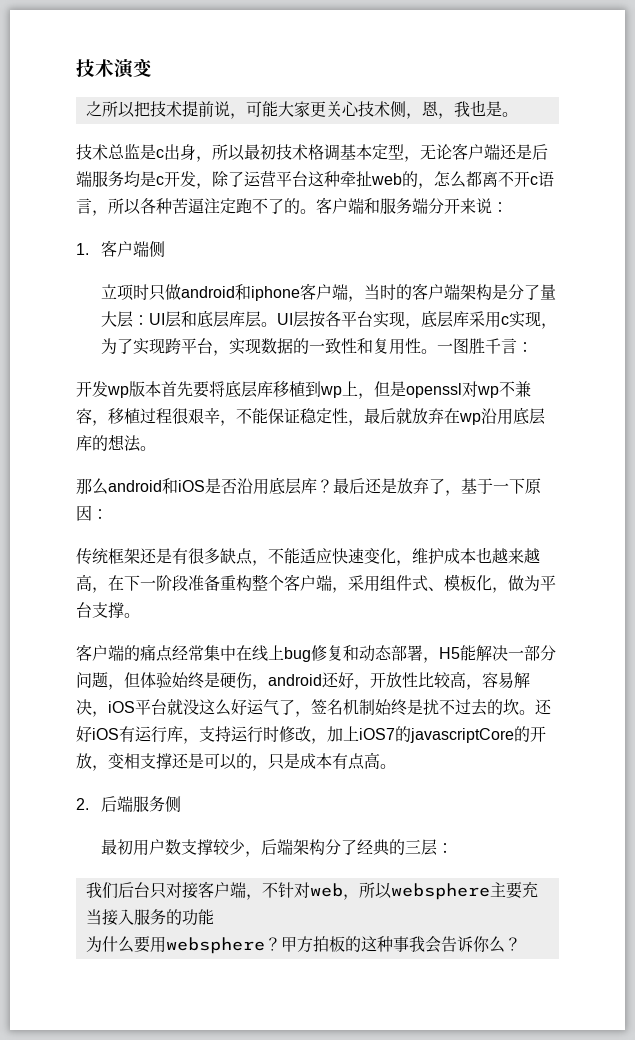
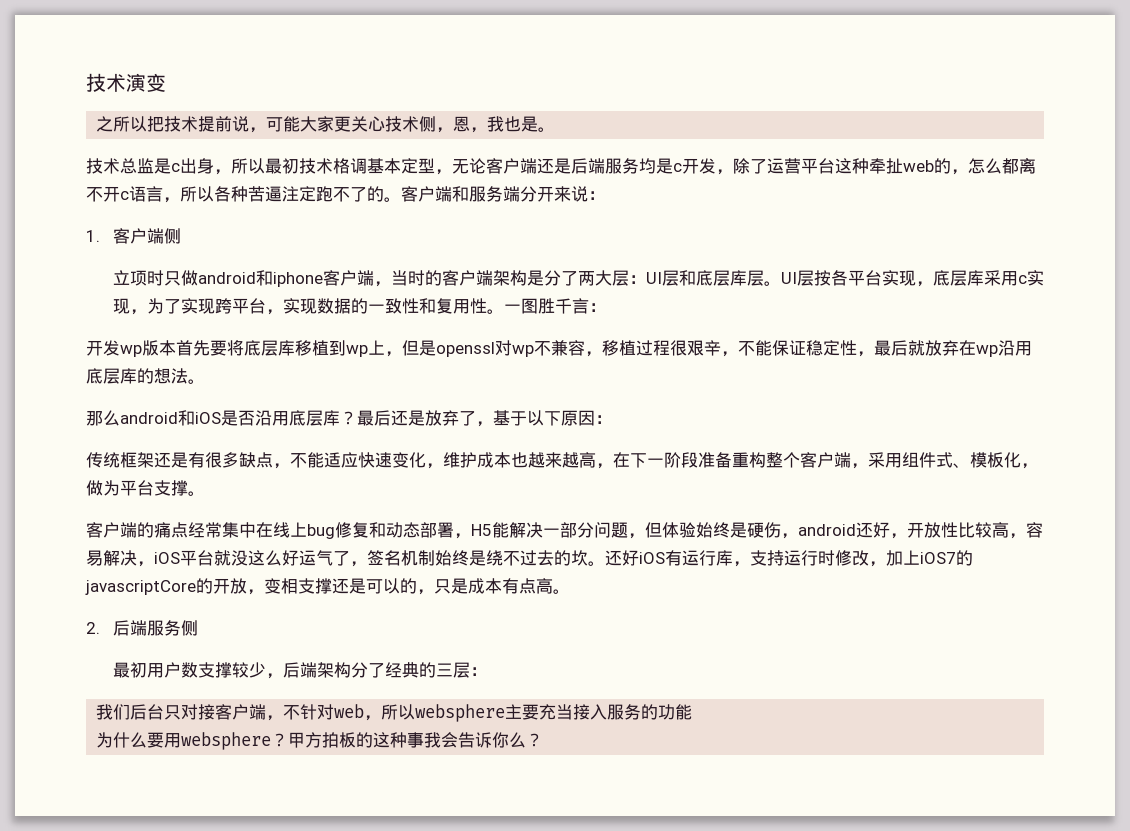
- 立项时只做android和iphone客户端，当时的客户端架构是分了量大层：UI层和底层库层。
+ 立项时只做android和iphone客户端，当时的客户端架构是分了两大层：UI层和底层库层。
- 最后还是放弃了，基于一下原因：
+ 最后还是放弃了，基于以下原因：
- 客户端的痛点经常集中在线上bug修复和动态部署，H5能解决一部分问题，但体验始终是硬伤，android还好，开放性比较高，容易解决，iOS平台就没这么好运气了，签名机制始终是扰不过去的坎。
+ 客户端的痛点经常集中在线上bug修复和动态部署，H5能解决一部分问题，但体验始终是硬伤，android还好，开放性比较高，容易解决，iOS平台就没这么好运气了，签名机制始终是绕不过去的坎。

